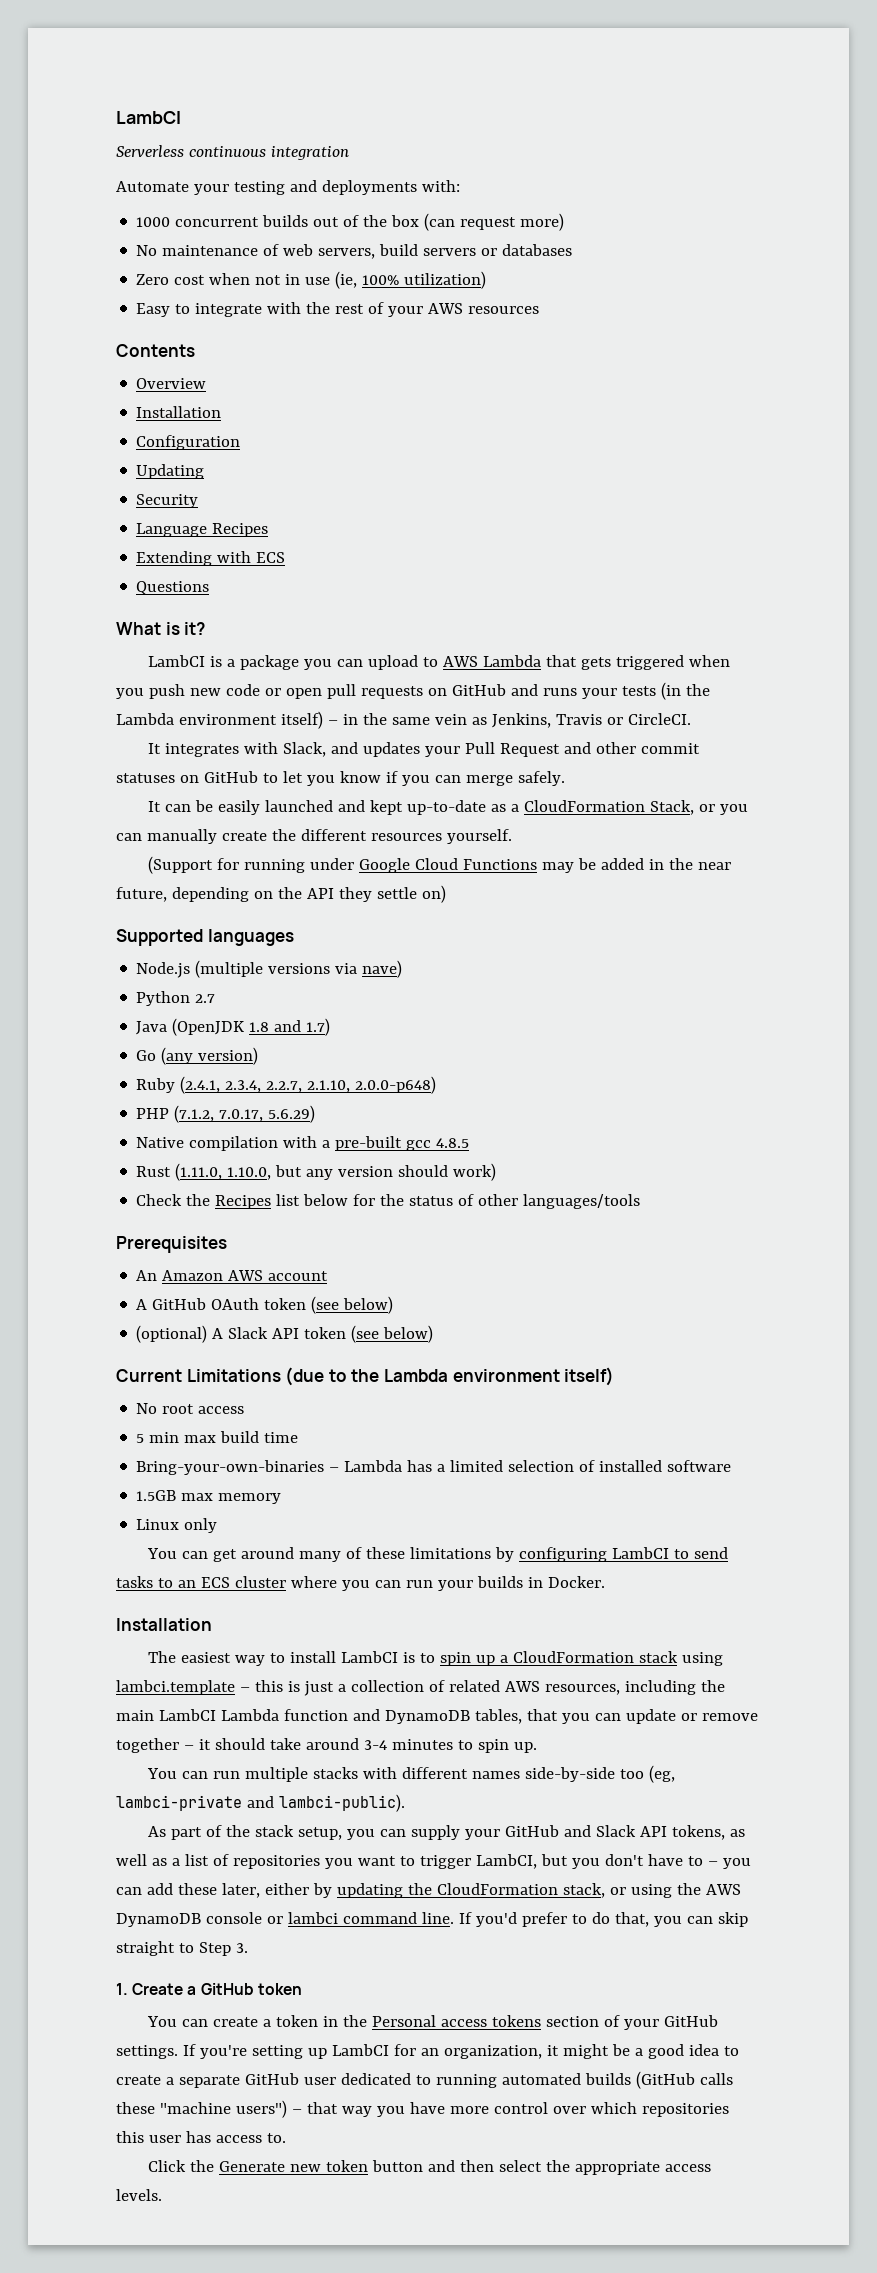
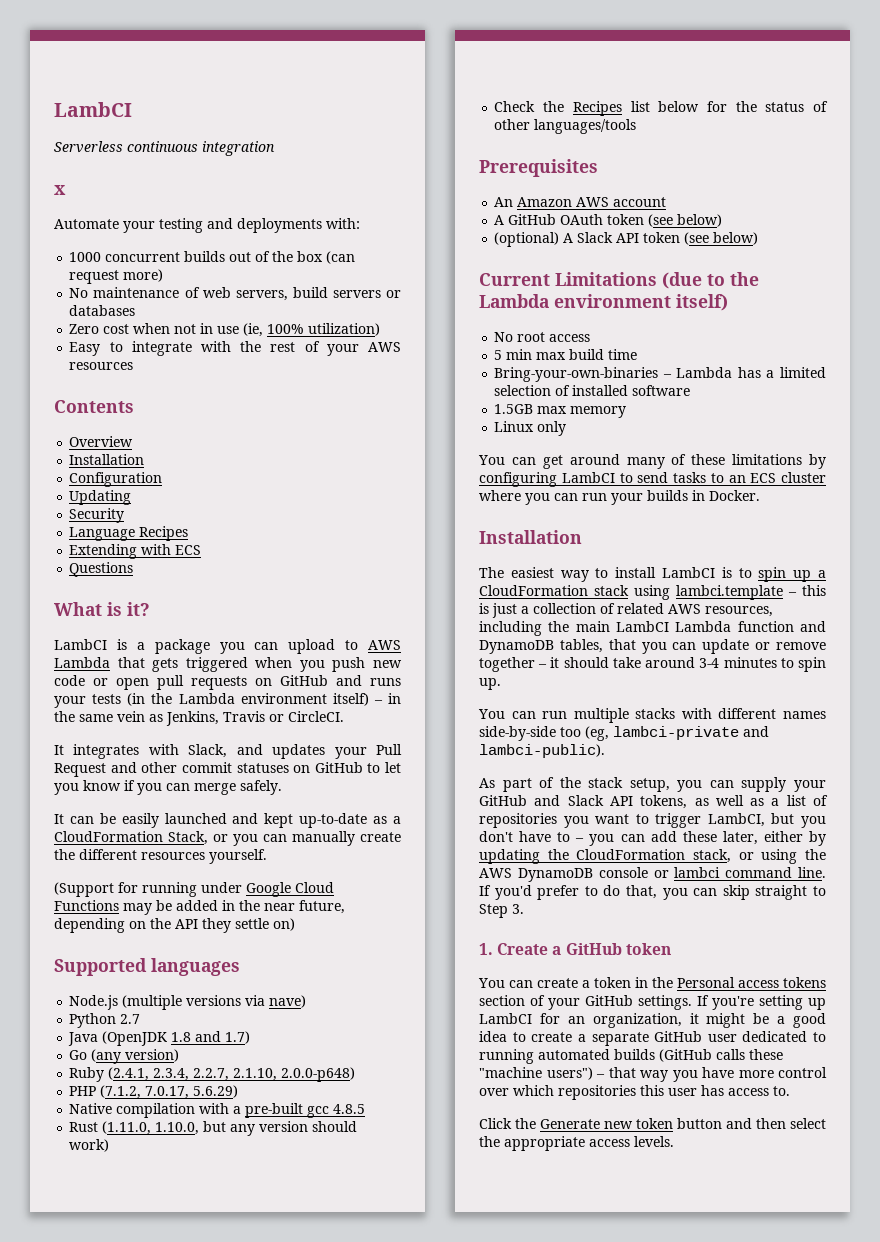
+ x

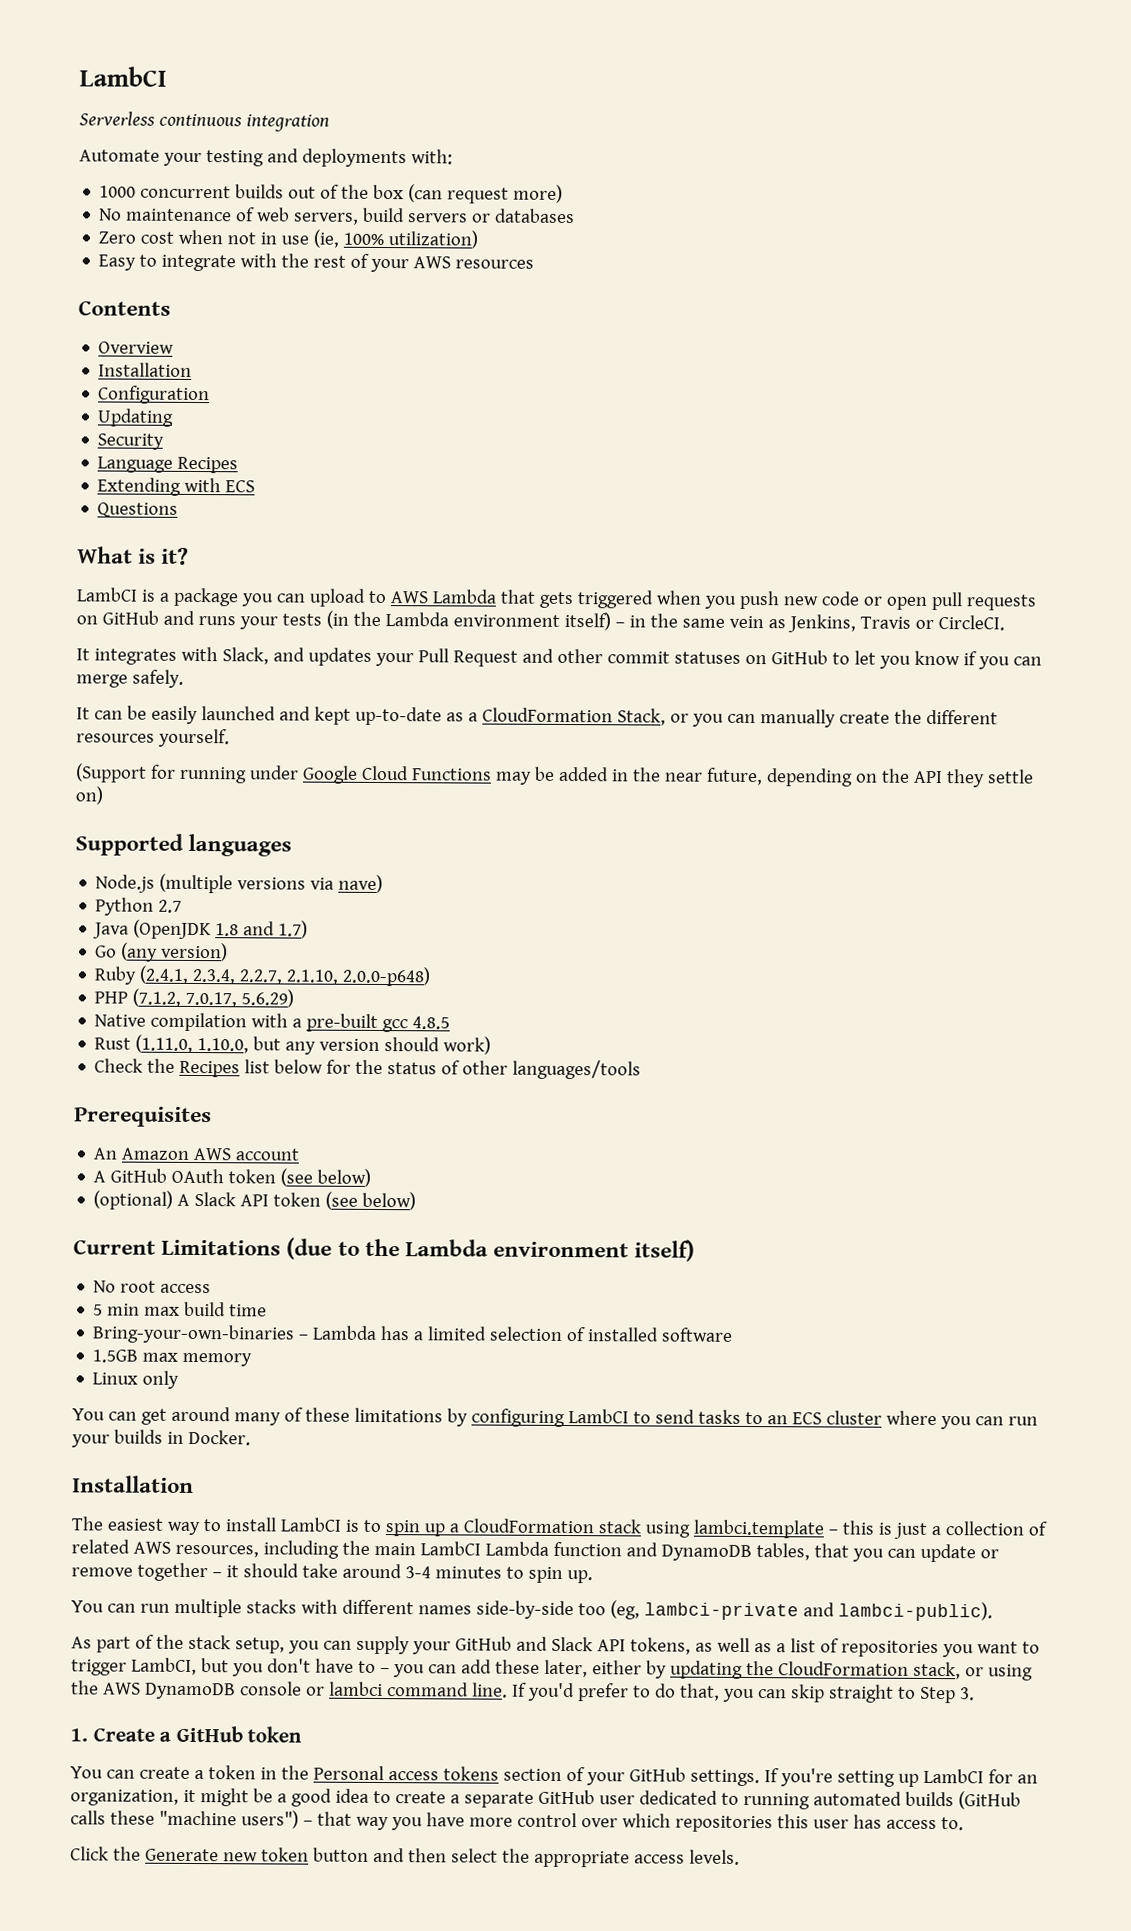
- x

